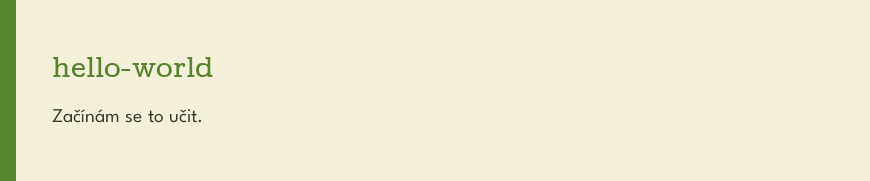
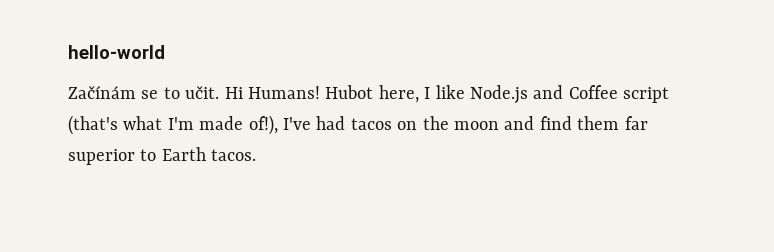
+ Hi Humans! Hubot here, I like Node.js and Coffee script (that's what I'm made of!), I've had tacos on the moon and find them far superior to Earth tacos.

